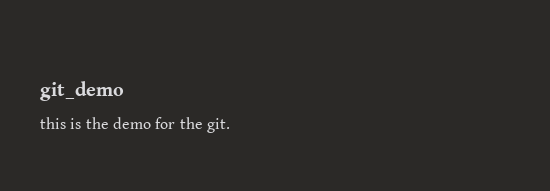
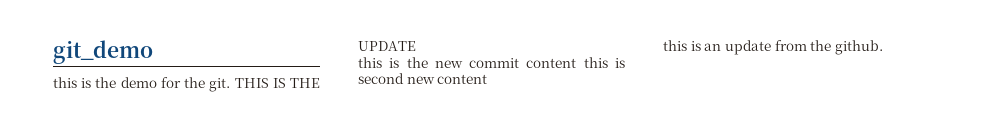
+ THIS IS THE UPDATE
+ this is the new commit content this is second new content
+ this is an update from the github.

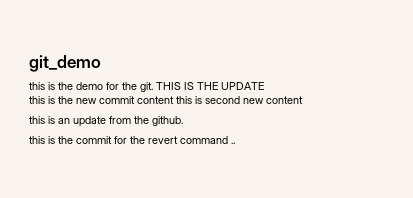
+ this is the commit for the revert command ..

